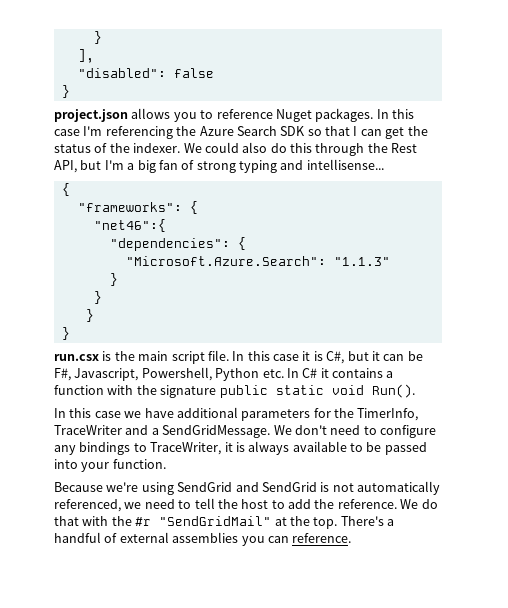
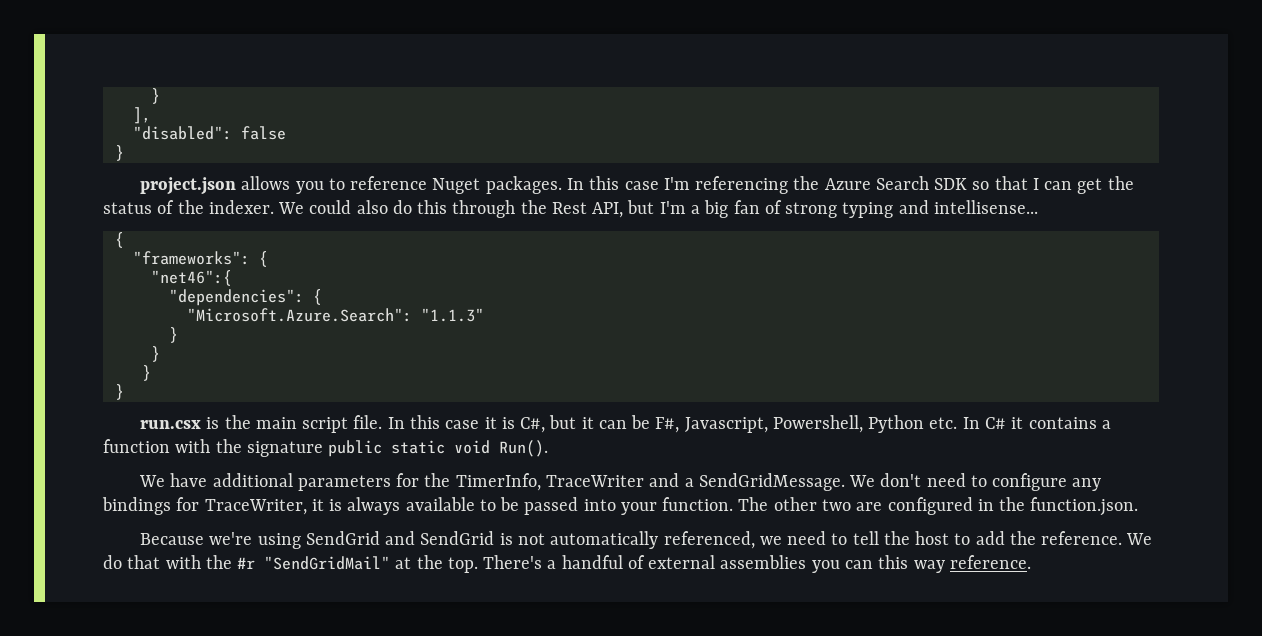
- In this case we have additional parameters for the TimerInfo, TraceWriter and a SendGridMessage.
+ We have additional parameters for the TimerInfo, TraceWriter and a SendGridMessage.
- We don't need to configure any bindings to TraceWriter, it is always available to be passed into your function.
+ We don't need to configure any bindings for TraceWriter, it is always available to be passed into your function. The other two are configured in the function.json.
- There's a handful of external assemblies you can reference.
+ There's a handful of external assemblies you can this way reference.

